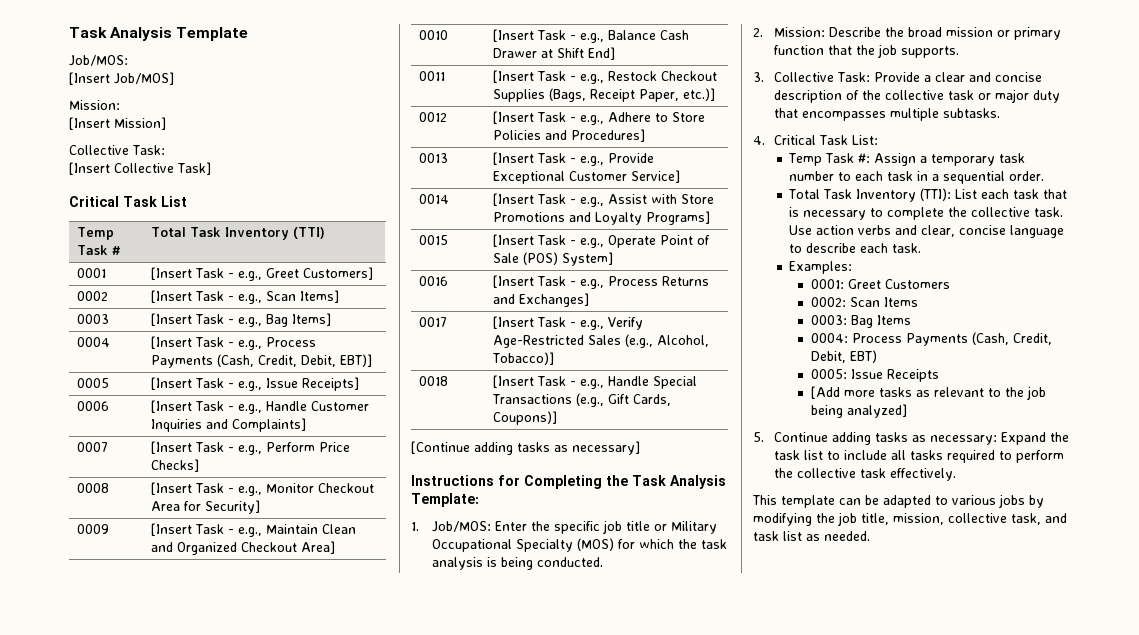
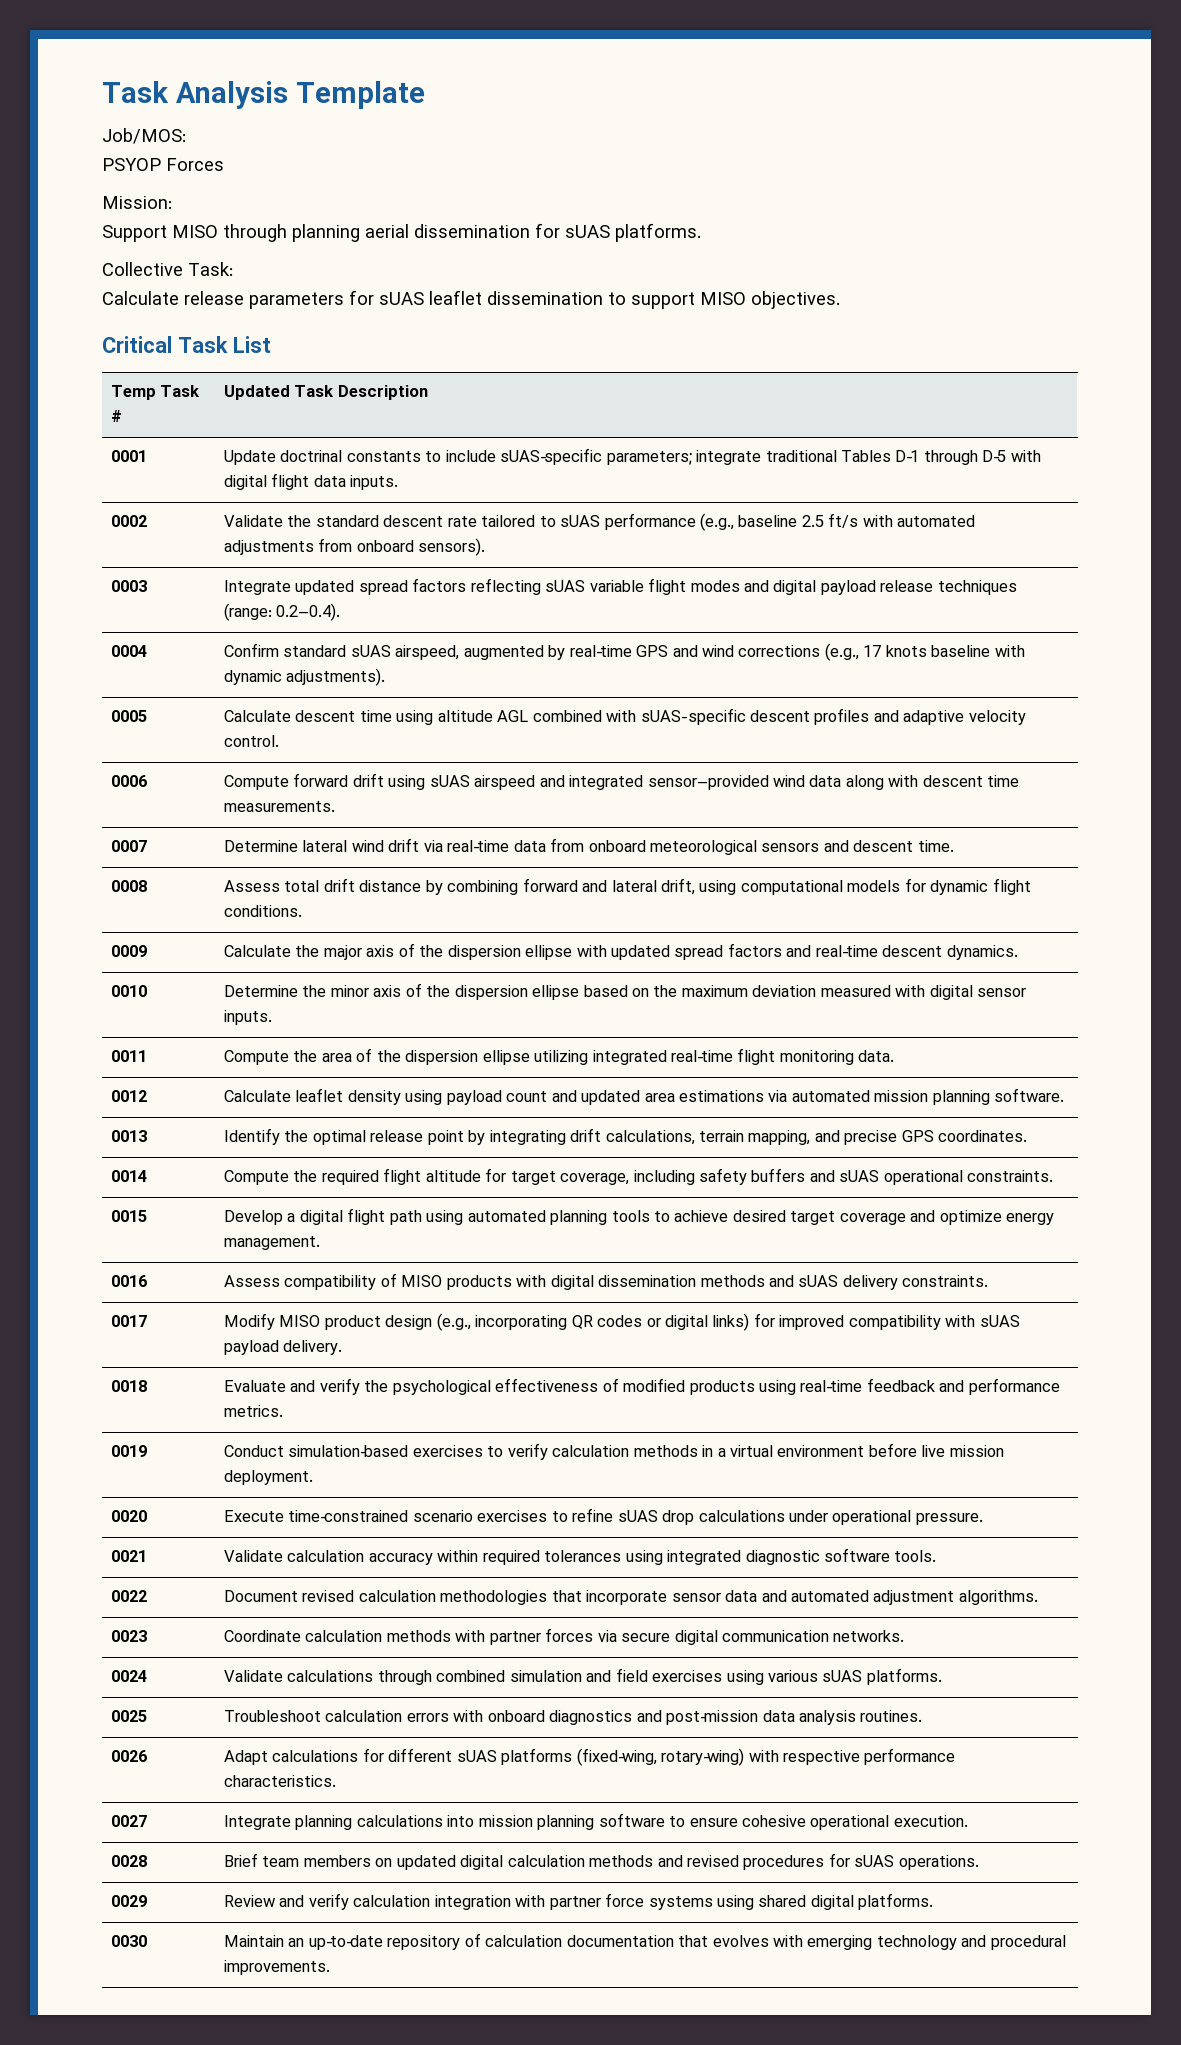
- [Insert Job/MOS]
+ PSYOP Forces
- [Insert Mission]
+ Support MISO through planning aerial dissemination for sUAS platforms.
  Collective Task:
- [Insert Collective Task]
+ Calculate release parameters for sUAS leaflet dissemination to support MISO objectives.
- Temp Task # | Total Task Inventory (TTI)
- 0001 | [Insert Task - e.g., Greet Customers]
- 0002 | [Insert Task - e.g., Scan Items]
- 0003 | [Insert Task - e.g., Bag Items]
- 0004 | [Insert Task - e.g., Process Payments (Cash, Credit, Debit, EBT)]
- 0005 | [Insert Task - e.g., Issue Receipts]
- 0006 | [Insert Task - e.g., Handle Customer Inquiries and Complaints]
- 0007 | [Insert Task - e.g., Perform Price Checks]
- 0008 | [Insert Task - e.g., Monitor Checkout Area for Security]
- 0009 | [Insert Task - e.g., Maintain Clean and Organized Checkout Area]
- 0010 | [Insert Task - e.g., Balance Cash Drawer at Shift End]
- 0011 | [Insert Task - e.g., Restock Checkout Supplies (Bags, Receipt Paper, etc.)]
- 0012 | [Insert Task - e.g., Adhere to Store Policies and Procedures]
- 0013 | [Insert Task - e.g., Provide Exceptional Customer Service]
- 0014 | [Insert Task - e.g., Assist with Store Promotions and Loyalty Programs]
- 0015 | [Insert Task - e.g., Operate Point of Sale (POS) System]
- 0016 | [Insert Task - e.g., Process Returns and Exchanges]
- 0017 | [Insert Task - e.g., Verify Age-Restricted Sales (e.g., Alcohol, Tobacco)]
- 0018 | [Insert Task - e.g., Handle Special Transactions (e.g., Gift Cards, Coupons)]
- [Continue adding tasks as necessary]
- Instructions for Completing the Task Analysis Template:
- 1. Job/MOS: Enter the specific job title or Military Occupational Specialty (MOS) for which the task analysis is being conducted.
- 2. Mission: Describe the broad mission or primary function that the job supports.
- 3. Collective Task: Provide a clear and concise description of the collective task or major duty that encompasses multiple subtasks.
- 4. Critical Task List:
- Temp Task #: Assign a temporary task number to each task in a sequential order.
- Total Task Inventory (TTI): List each task that is necessary to complete the collective task. Use action verbs and clear, concise language to describe each task.
- Examples:
- 0001: Greet Customers
- 0002: Scan Items
- 0003: Bag Items
- 0004: Process Payments (Cash, Credit, Debit, EBT)
- 0005: Issue Receipts
- [Add more tasks as relevant to the job being analyzed]
- 5. Continue adding tasks as necessary: Expand the task list to include all tasks required to perform the collective task effectively.
- This template can be adapted to various jobs by modifying the job title, mission, collective task, and task list as needed.
+ Temp Task # | Updated Task Description
+ 0001 | Update doctrinal constants to include sUAS‑specific parameters; integrate traditional Tables D‑1 through D‑5 with digital flight data inputs.
+ 0002 | Validate the standard descent rate tailored to sUAS performance (e.g., baseline 2.5 ft/s with automated adjustments from onboard sensors).
+ 0003 | Integrate updated spread factors reflecting sUAS variable flight modes and digital payload release techniques (range: 0.2–0.4).
+ 0004 | Confirm standard sUAS airspeed, augmented by real‑time GPS and wind corrections (e.g., 17 knots baseline with dynamic adjustments).
+ 0005 | Calculate descent time using altitude AGL combined with sUAS-specific descent profiles and adaptive velocity control.
+ 0006 | Compute forward drift using sUAS airspeed and integrated sensor–provided wind data along with descent time measurements.
+ 0007 | Determine lateral wind drift via real‑time data from onboard meteorological sensors and descent time.
+ 0008 | Assess total drift distance by combining forward and lateral drift, using computational models for dynamic flight conditions.
+ 0009 | Calculate the major axis of the dispersion ellipse with updated spread factors and real‑time descent dynamics.
+ 0010 | Determine the minor axis of the dispersion ellipse based on the maximum deviation measured with digital sensor inputs.
+ 0011 | Compute the area of the dispersion ellipse utilizing integrated real‑time flight monitoring data.
+ 0012 | Calculate leaflet density using payload count and updated area estimations via automated mission planning software.
+ 0013 | Identify the optimal release point by integrating drift calculations, terrain mapping, and precise GPS coordinates.
+ 0014 | Compute the required flight altitude for target coverage, including safety buffers and sUAS operational constraints.
+ 0015 | Develop a digital flight path using automated planning tools to achieve desired target coverage and optimize energy management.
+ 0016 | Assess compatibility of MISO products with digital dissemination methods and sUAS delivery constraints.
+ 0017 | Modify MISO product design (e.g., incorporating QR codes or digital links) for improved compatibility with sUAS payload delivery.
+ 0018 | Evaluate and verify the psychological effectiveness of modified products using real‑time feedback and performance metrics.
+ 0019 | Conduct simulation‑based exercises to verify calculation methods in a virtual environment before live mission deployment.
+ 0020 | Execute time‑constrained scenario exercises to refine sUAS drop calculations under operational pressure.
+ 0021 | Validate calculation accuracy within required tolerances using integrated diagnostic software tools.
+ 0022 | Document revised calculation methodologies that incorporate sensor data and automated adjustment algorithms.
+ 0023 | Coordinate calculation methods with partner forces via secure digital communication networks.
+ 0024 | Validate calculations through combined simulation and field exercises using various sUAS platforms.
+ 0025 | Troubleshoot calculation errors with onboard diagnostics and post‑mission data analysis routines.
+ 0026 | Adapt calculations for different sUAS platforms (fixed‑wing, rotary‑wing) with respective performance characteristics.
+ 0027 | Integrate planning calculations into mission planning software to ensure cohesive operational execution.
+ 0028 | Brief team members on updated digital calculation methods and revised procedures for sUAS operations.
+ 0029 | Review and verify calculation integration with partner force systems using shared digital platforms.
+ 0030 | Maintain an up‑to‑date repository of calculation documentation that evolves with emerging technology and procedural improvements.

